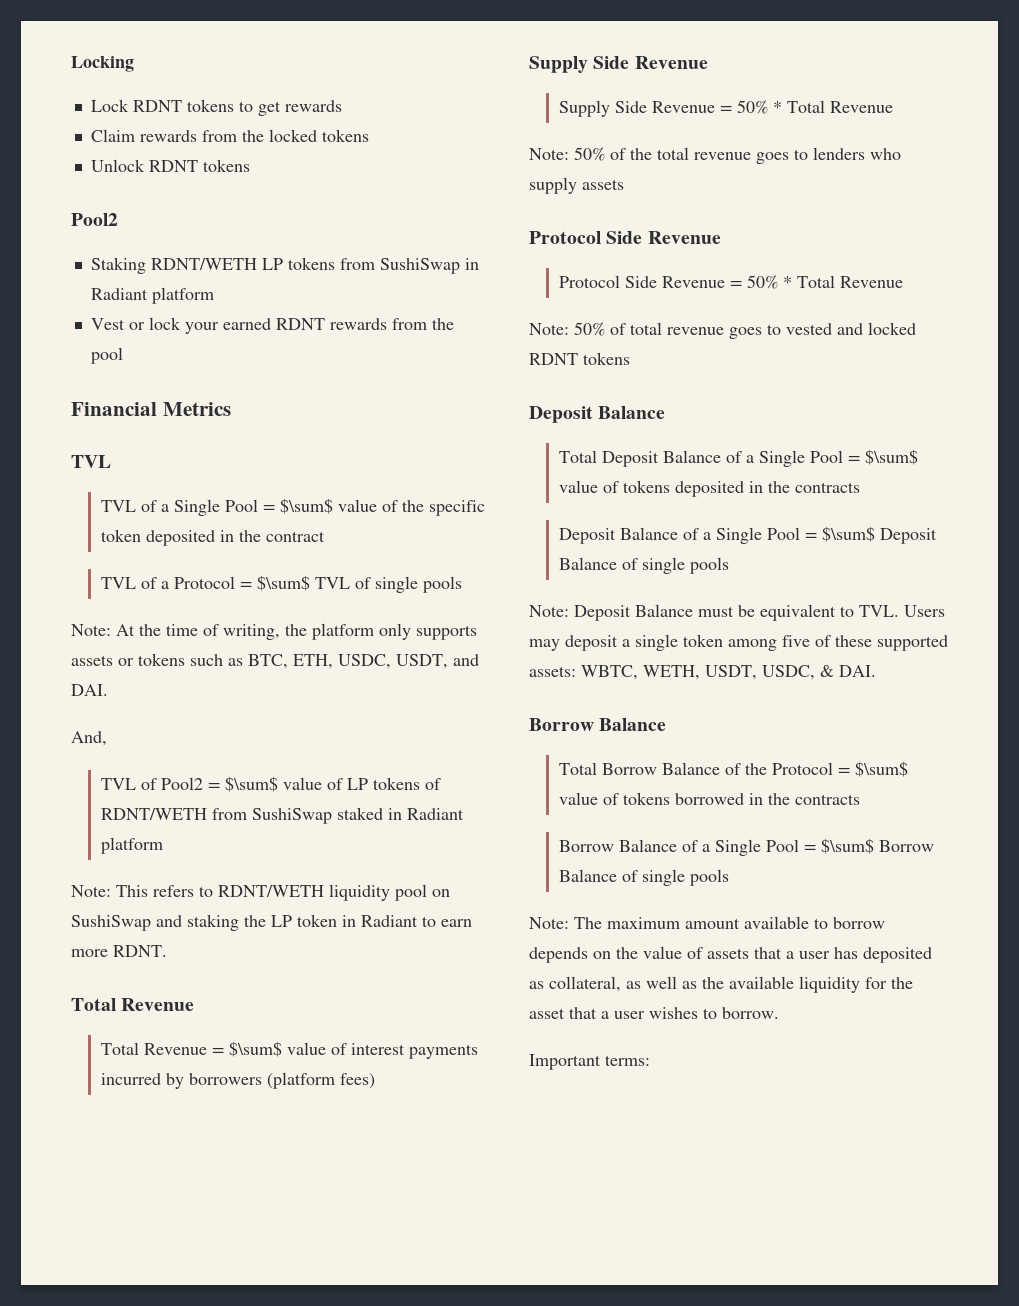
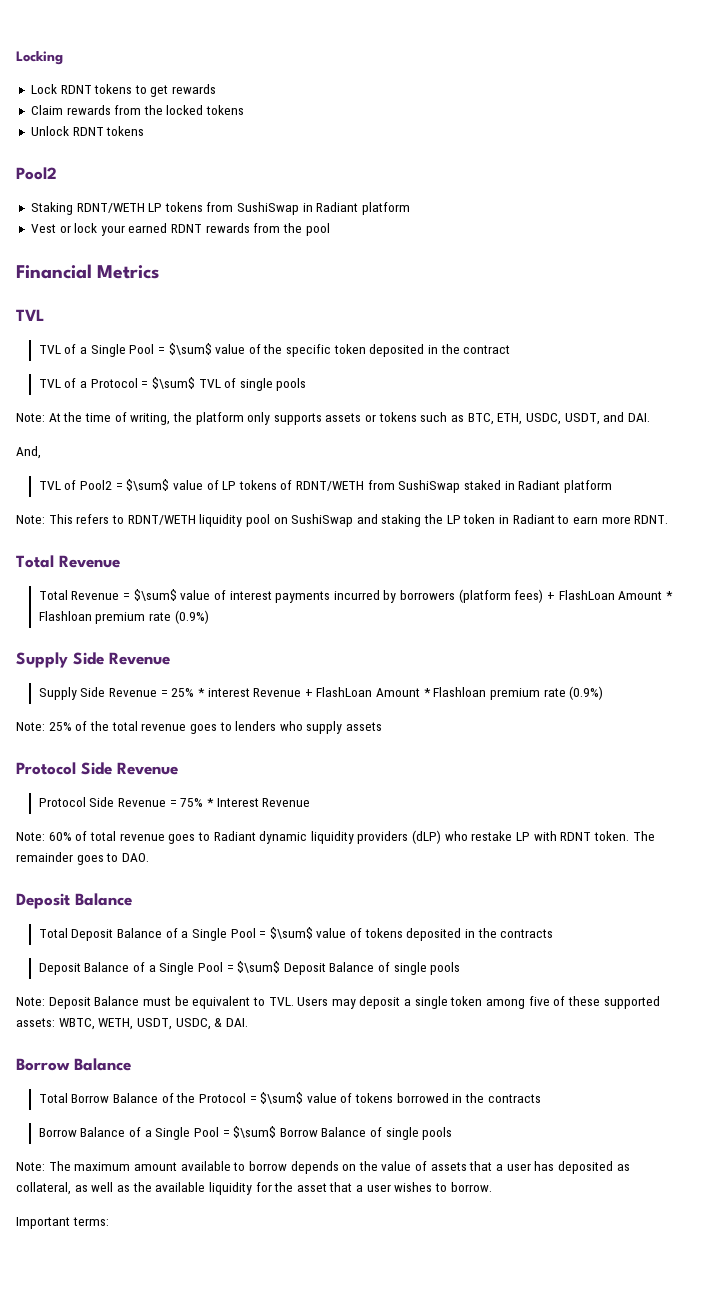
- Total Revenue = $\sum$ value of interest payments incurred by borrowers (platform fees)
+ Total Revenue = $\sum$ value of interest payments incurred by borrowers (platform fees) + FlashLoan Amount * Flashloan premium rate (0.9%)
- Supply Side Revenue = 50% * Total Revenue
- Note: 50% of the total revenue goes to lenders who supply assets
+ Supply Side Revenue = 25% * interest Revenue + FlashLoan Amount * Flashloan premium rate (0.9%)
+ Note: 25% of the total revenue goes to lenders who supply assets
- Protocol Side Revenue = 50% * Total Revenue
- Note: 50% of total revenue goes to vested and locked RDNT tokens
+ Protocol Side Revenue = 75% * Interest Revenue
+ Note: 60% of total revenue goes to Radiant dynamic liquidity providers (dLP) who restake LP with RDNT token. The remainder goes to DAO.

